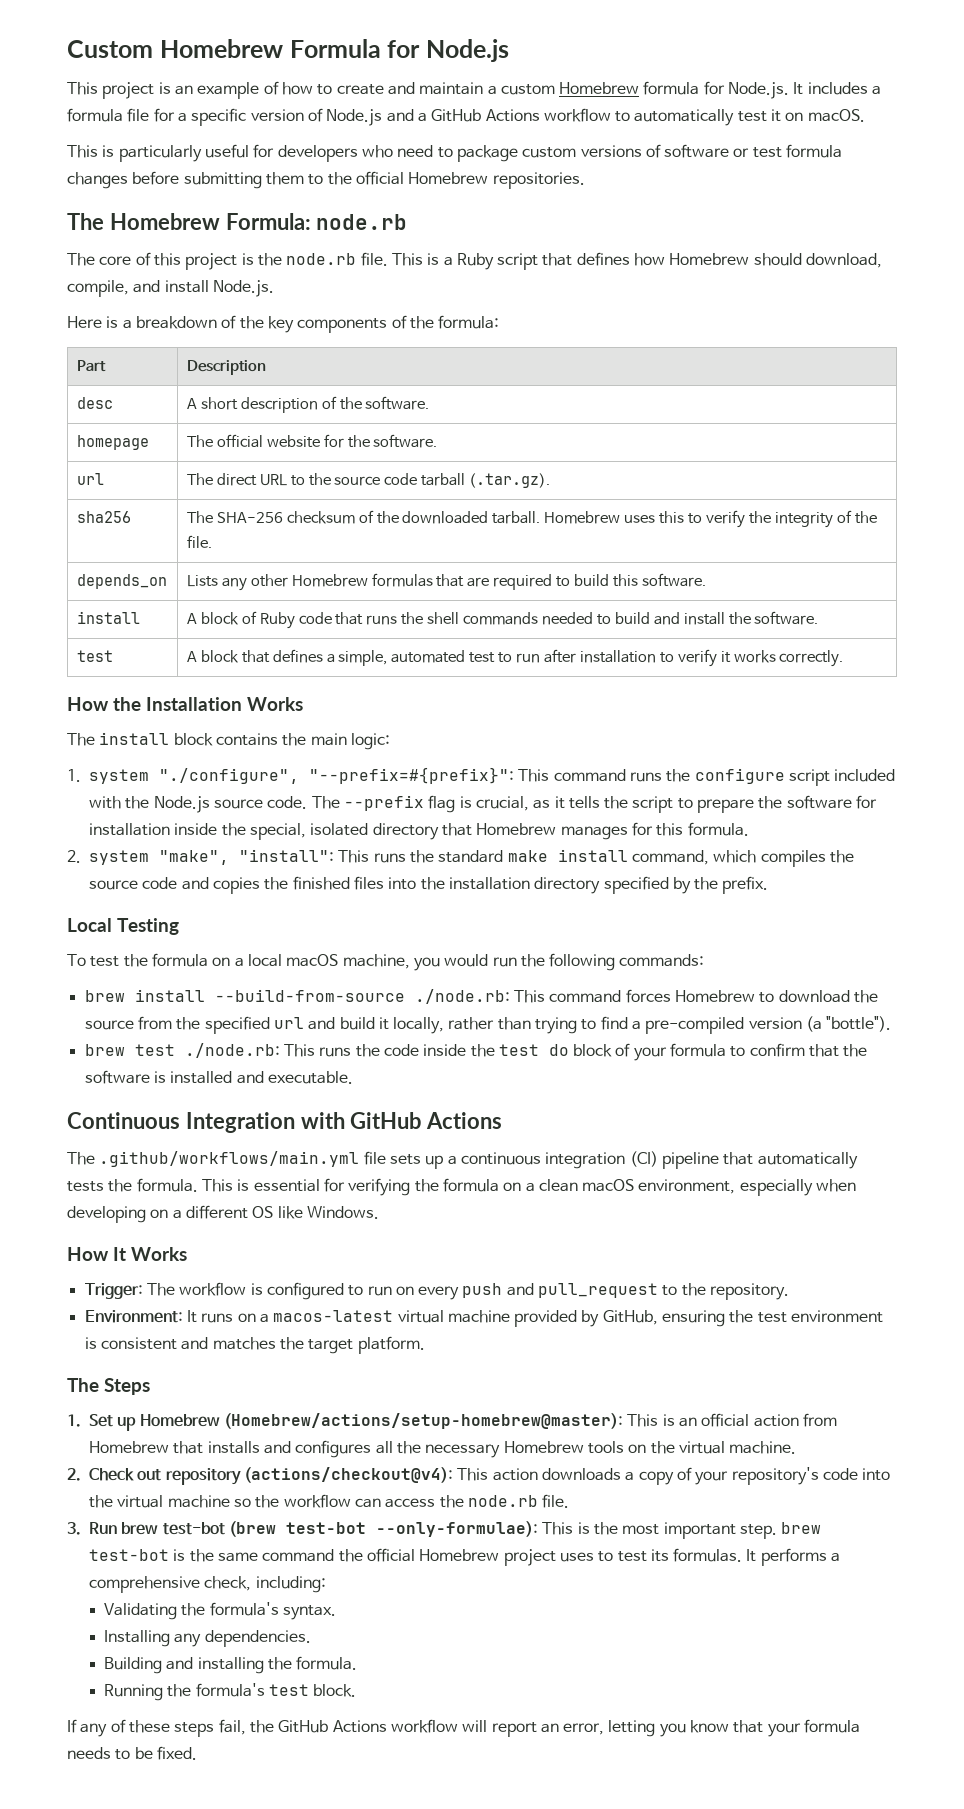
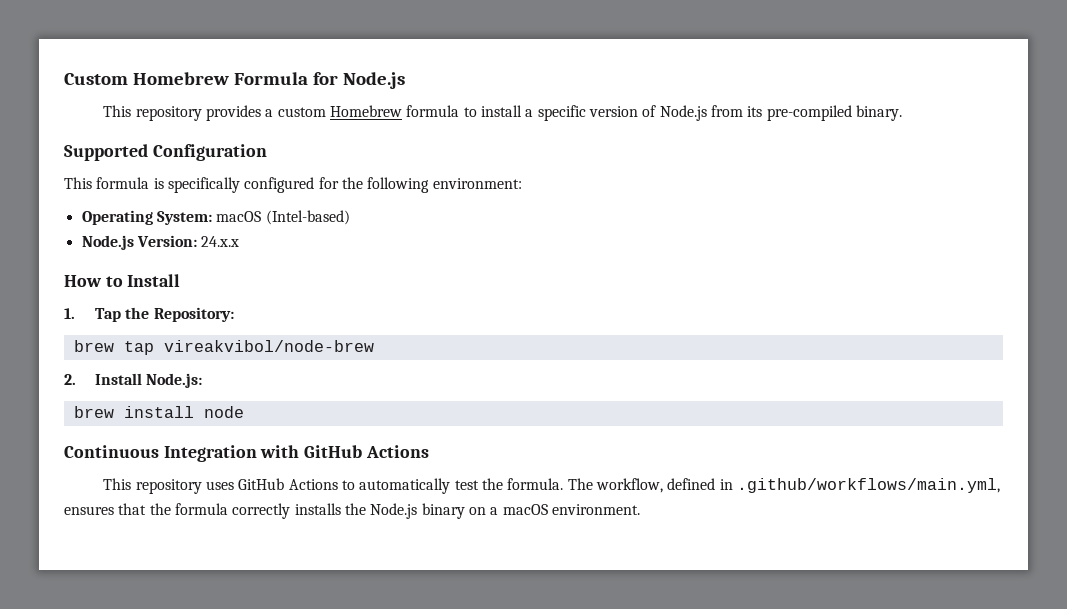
- This project is an example of how to create and maintain a custom Homebrew formula for Node.js. It includes a formula file for a specific version of Node.js and a GitHub Actions workflow to automatically test it on macOS.
- This is particularly useful for developers who need to package custom versions of software or test formula changes before submitting them to the official Homebrew repositories.
- The Homebrew Formula: node.rb
- The core of this project is the node.rb file. This is a Ruby script that defines how Homebrew should download, compile, and install Node.js.
- Here is a breakdown of the key components of the formula:
- Part | Description
- desc | A short description of the software.
- homepage | The official website for the software.
- url | The direct URL to the source code tarball (.tar.gz).
- sha256 | The SHA-256 checksum of the downloaded tarball. Homebrew uses this to verify the integrity of the file.
- depends_on | Lists any other Homebrew formulas that are required to build this software.
- install | A block of Ruby code that runs the shell commands needed to build and install the software.
- test | A block that defines a simple, automated test to run after installation to verify it works correctly.
- How the Installation Works
- The install block contains the main logic:
- 1. system "./configure", "--prefix=#{prefix}": This command runs the configure script included with the Node.js source code. The --prefix flag is crucial, as it tells the script to prepare the software for installation inside the special, isolated directory that Homebrew manages for this formula.
- 2. system "make", "install": This runs the standard make install command, which compiles the source code and copies the finished files into the installation directory specified by the prefix.
- Local Testing
- To test the formula on a local macOS machine, you would run the following commands:
- brew install --build-from-source ./node.rb: This command forces Homebrew to download the source from the specified url and build it locally, rather than trying to find a pre-compiled version (a "bottle").
- brew test ./node.rb: This runs the code inside the test do block of your formula to confirm that the software is installed and executable.
+ This repository provides a custom Homebrew formula to install a specific version of Node.js from its pre-compiled binary.
+ Supported Configuration
+ This formula is specifically configured for the following environment:
+ Operating System: macOS (Intel-based)
+ Node.js Version: 24.x.x
+ How to Install
+ 1. Tap the Repository:
+ brew tap vireakvibol/node-brew
+ 2. Install Node.js:
+ brew install node
- The .github/workflows/main.yml file sets up a continuous integration (CI) pipeline that automatically tests the formula. This is essential for verifying the formula on a clean macOS environment, especially when developing on a different OS like Windows.
- How It Works
- Trigger: The workflow is configured to run on every push and pull_request to the repository.
- Environment: It runs on a macos-latest virtual machine provided by GitHub, ensuring the test environment is consistent and matches the target platform.
- The Steps
- 1. Set up Homebrew (Homebrew/actions/setup-homebrew@master): This is an official action from Homebrew that installs and configures all the necessary Homebrew tools on the virtual machine.
- 2. Check out repository (actions/checkout@v4): This action downloads a copy of your repository's code into the virtual machine so the workflow can access the node.rb file.
- 3. Run brew test-bot (brew test-bot --only-formulae): This is the most important step. brew test-bot is the same command the official Homebrew project uses to test its formulas. It performs a comprehensive check, including:
- Validating the formula's syntax.
- Installing any dependencies.
- Building and installing the formula.
- Running the formula's test block.
- If any of these steps fail, the GitHub Actions workflow will report an error, letting you know that your formula needs to be fixed.
+ This repository uses GitHub Actions to automatically test the formula. The workflow, defined in .github/workflows/main.yml, ensures that the formula correctly installs the Node.js binary on a macOS environment.

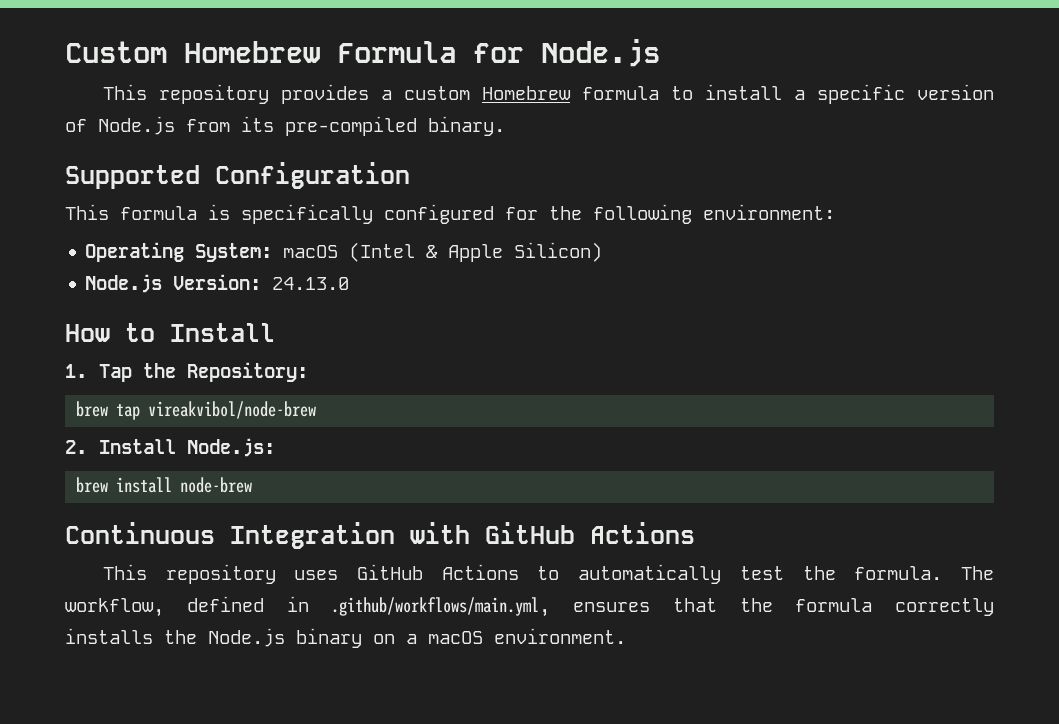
- Operating System: macOS (Intel-based)
+ Operating System: macOS (Intel & Apple Silicon)
- Node.js Version: 24.x.x
+ Node.js Version: 24.13.0
- brew install node
+ brew install node-brew

